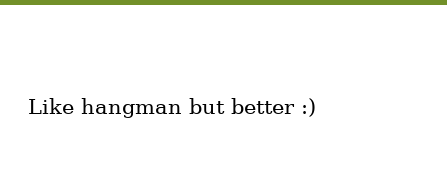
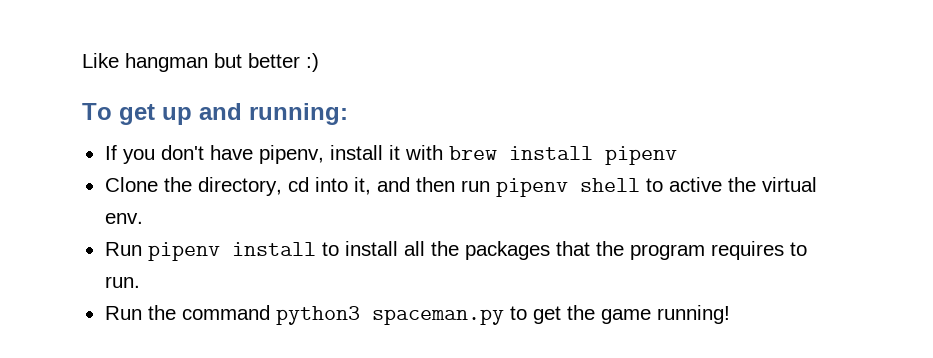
+ To get up and running:
+ If you don't have pipenv, install it with brew install pipenv
+ Clone the directory, cd into it, and then run pipenv shell to active the virtual env.
+ Run pipenv install to install all the packages that the program requires to run.
+ Run the command python3 spaceman.py to get the game running!

